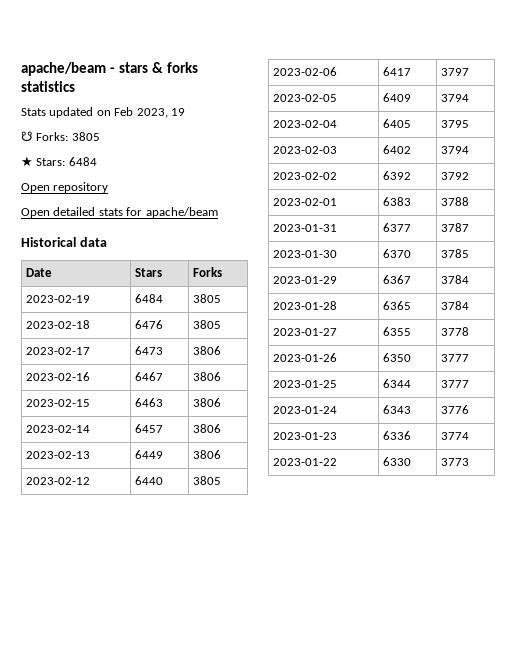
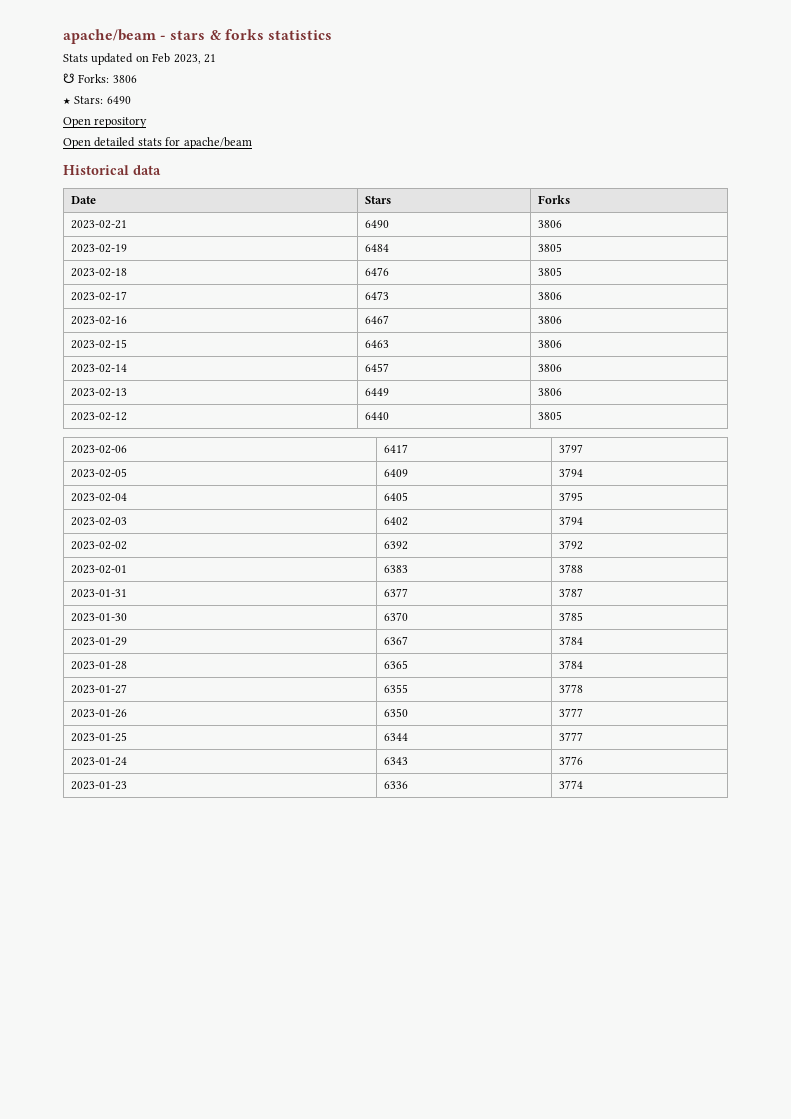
- Stats updated on Feb 2023, 19
+ Stats updated on Feb 2023, 21
- ☋ Forks: 3805
+ ☋ Forks: 3806
- ★ Stars: 6484
+ ★ Stars: 6490
+ 2023-02-21 | 6490 | 3806
- 2023-01-22 | 6330 | 3773

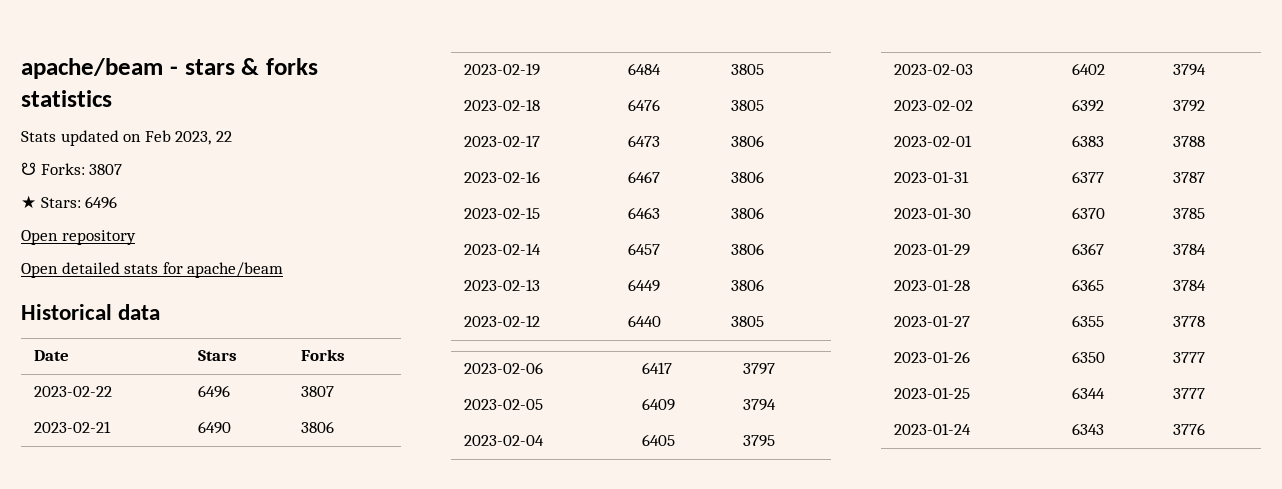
- Stats updated on Feb 2023, 21
+ Stats updated on Feb 2023, 22
- ☋ Forks: 3806
+ ☋ Forks: 3807
- ★ Stars: 6490
+ ★ Stars: 6496
+ 2023-02-22 | 6496 | 3807
- 2023-01-23 | 6336 | 3774

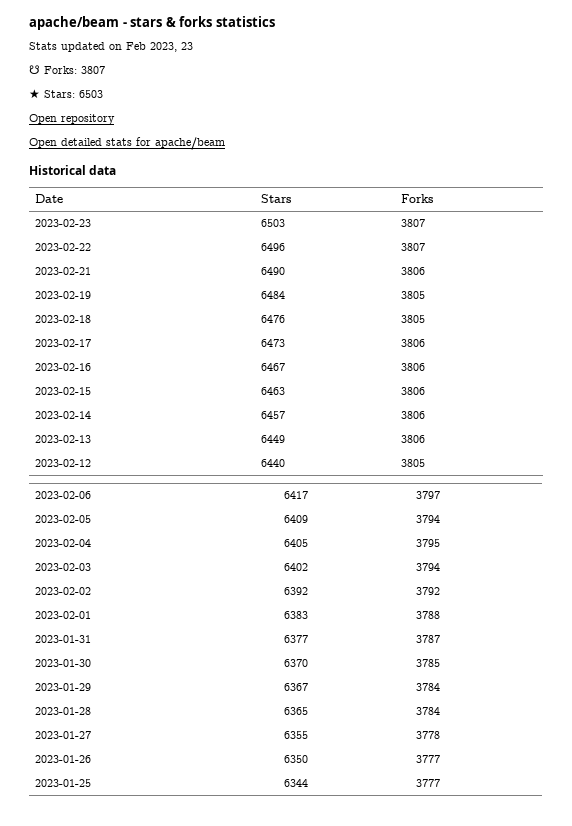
- Stats updated on Feb 2023, 22
+ Stats updated on Feb 2023, 23
- ★ Stars: 6496
+ ★ Stars: 6503
+ 2023-02-23 | 6503 | 3807
- 2023-01-24 | 6343 | 3776

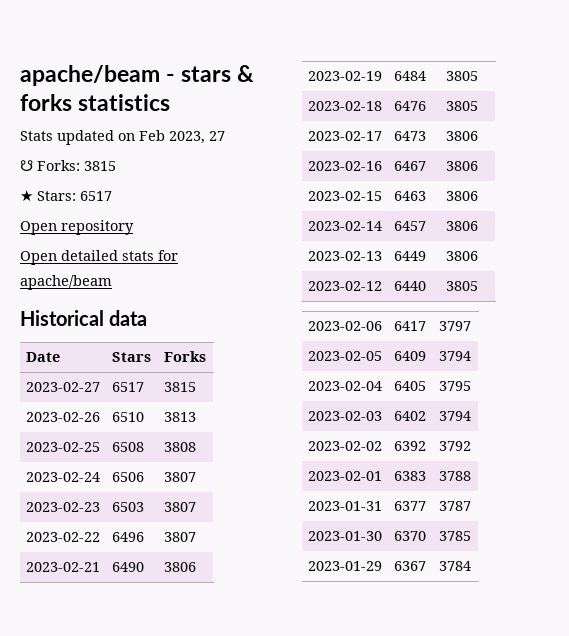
- Stats updated on Feb 2023, 23
+ Stats updated on Feb 2023, 27
- ☋ Forks: 3807
+ ☋ Forks: 3815
- ★ Stars: 6503
+ ★ Stars: 6517
+ 2023-02-27 | 6517 | 3815
+ 2023-02-26 | 6510 | 3813
+ 2023-02-25 | 6508 | 3808
+ 2023-02-24 | 6506 | 3807
- 2023-01-28 | 6365 | 3784
- 2023-01-27 | 6355 | 3778
- 2023-01-26 | 6350 | 3777
- 2023-01-25 | 6344 | 3777

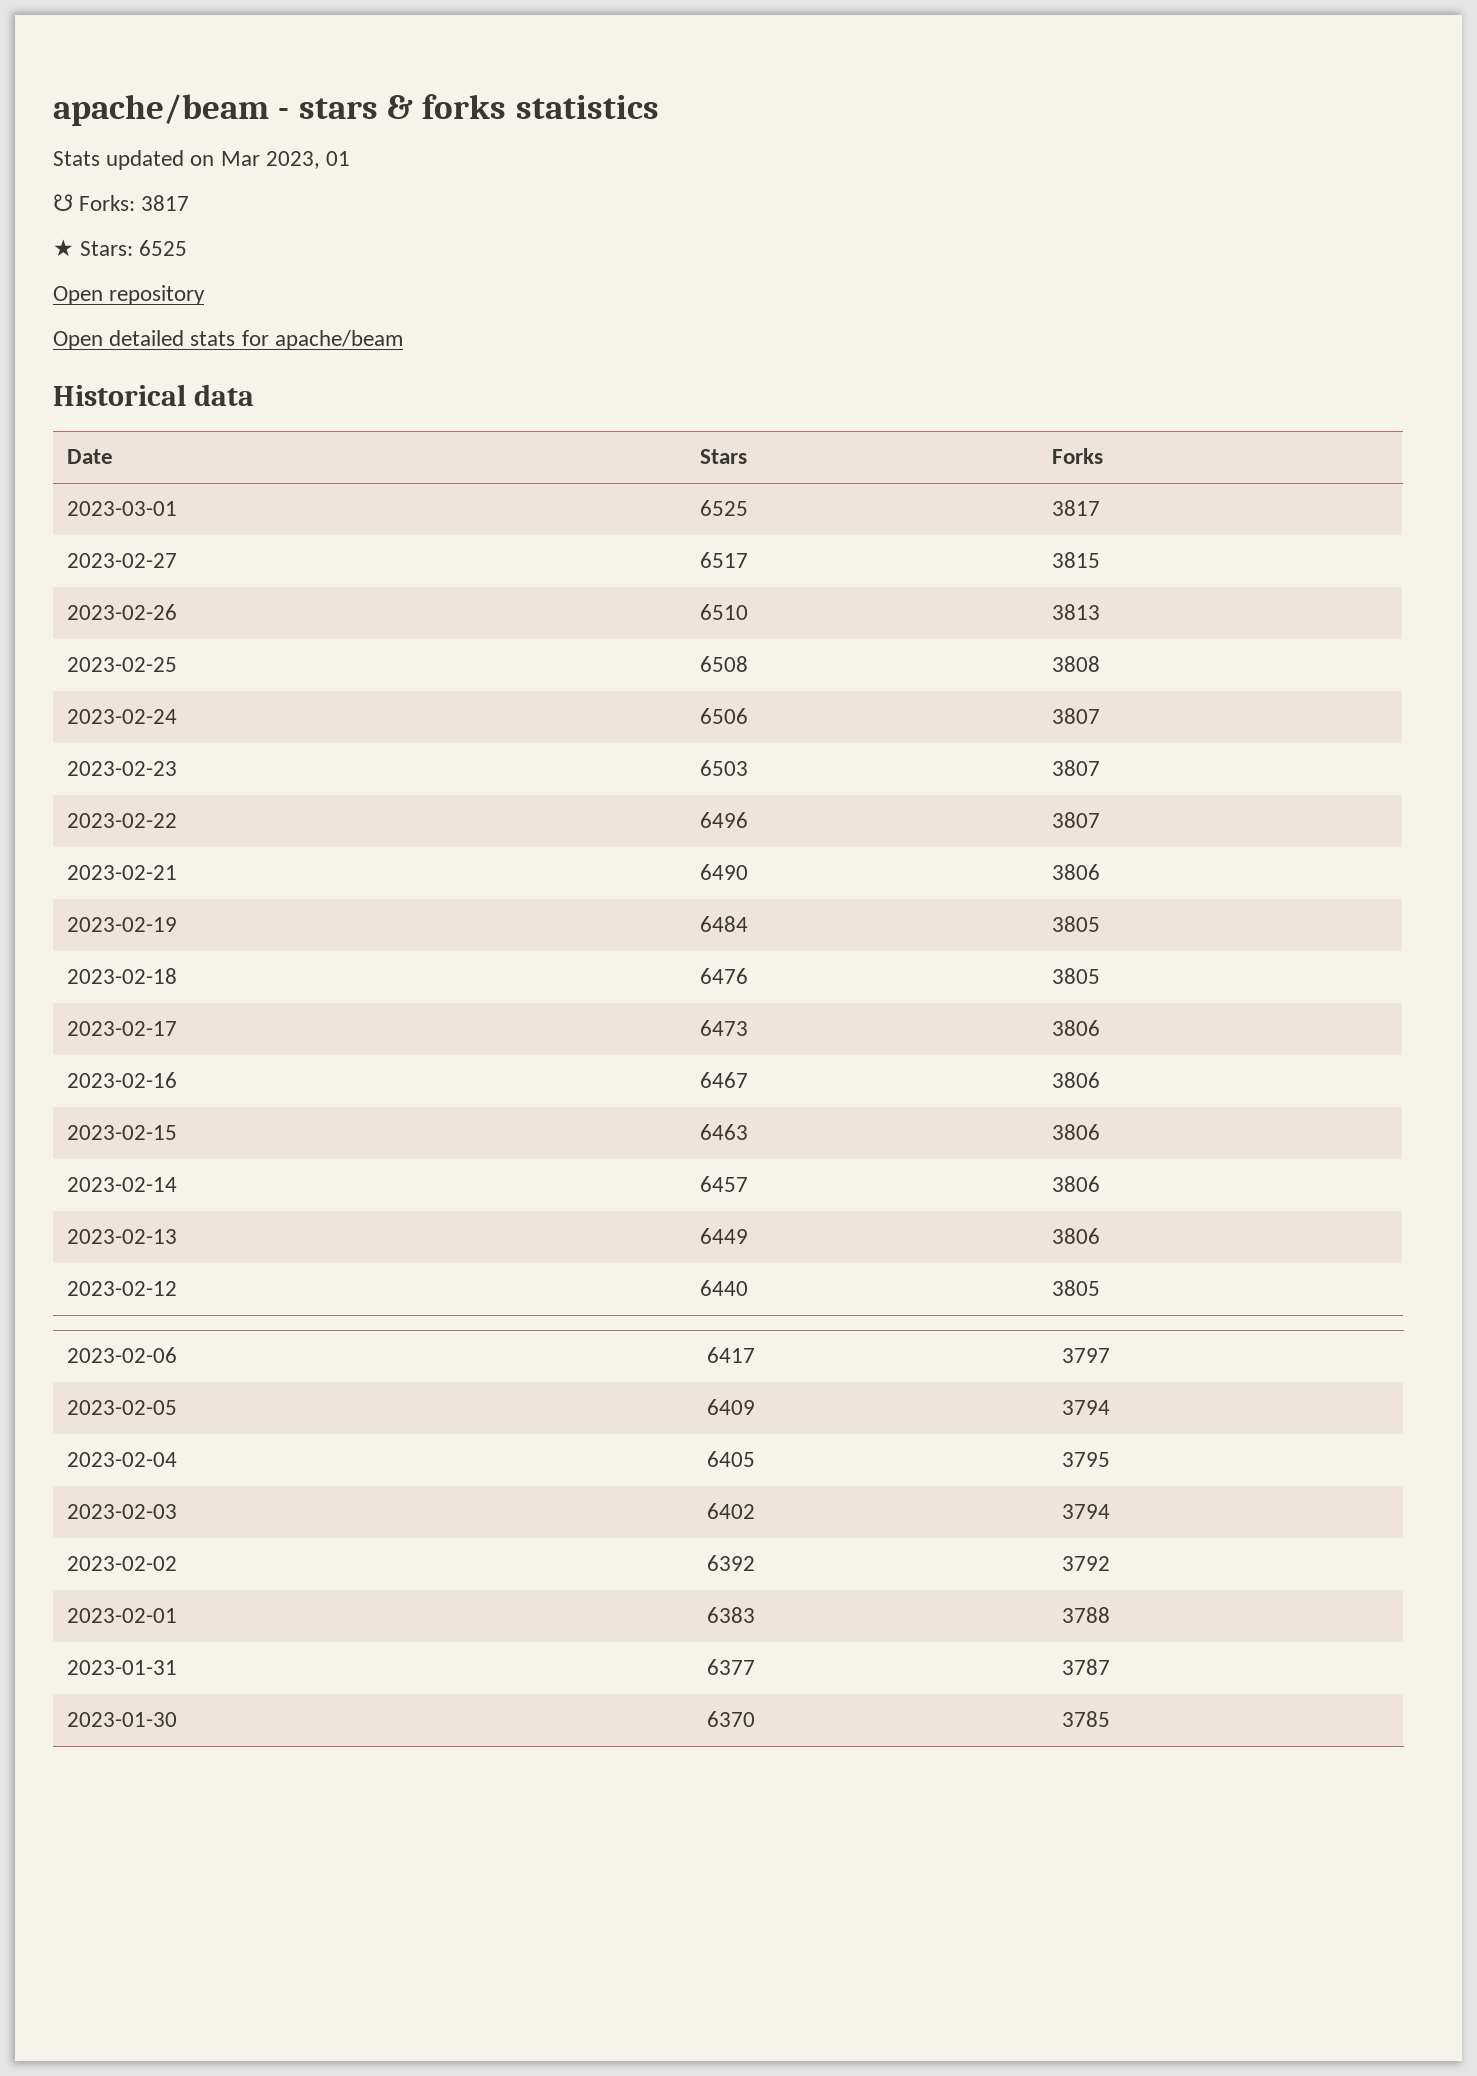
- Stats updated on Feb 2023, 27
+ Stats updated on Mar 2023, 01
- ☋ Forks: 3815
+ ☋ Forks: 3817
- ★ Stars: 6517
+ ★ Stars: 6525
+ 2023-03-01 | 6525 | 3817
- 2023-01-29 | 6367 | 3784

